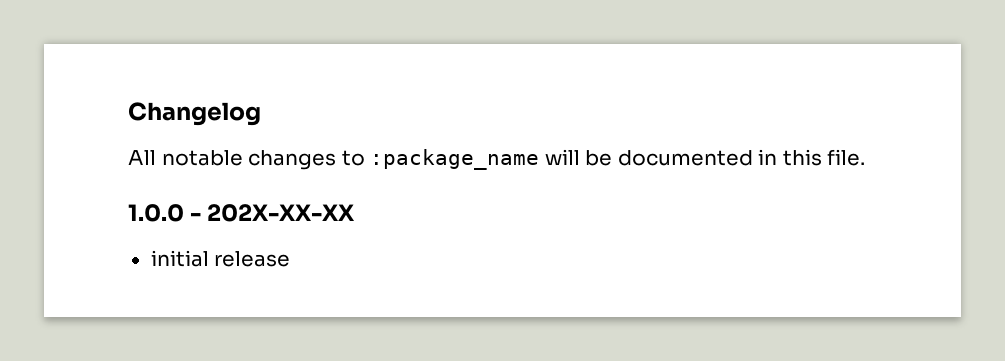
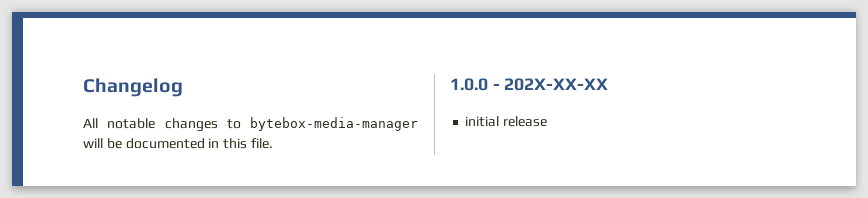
- All notable changes to :package_name will be documented in this file.
+ All notable changes to bytebox-media-manager will be documented in this file.

